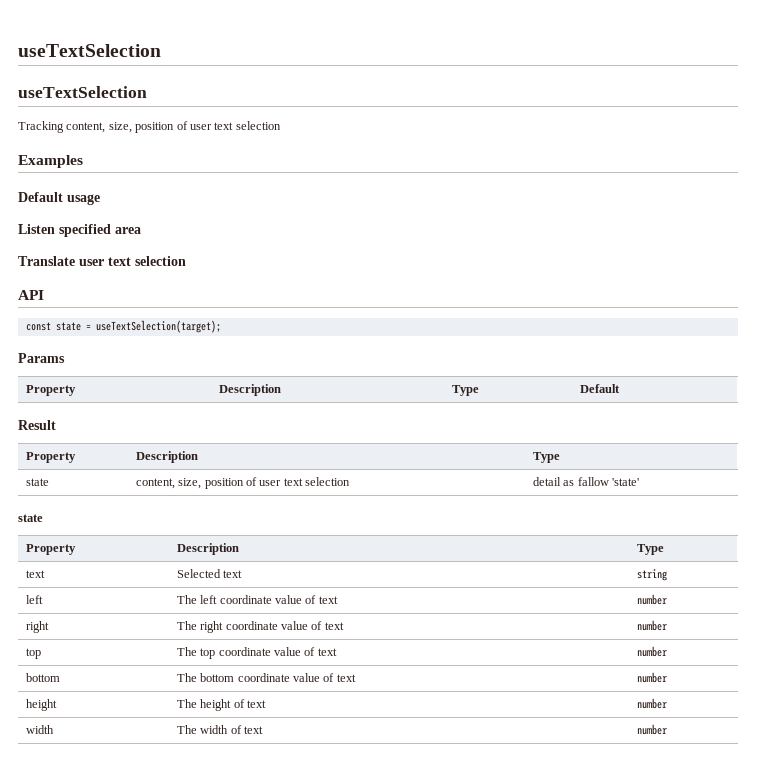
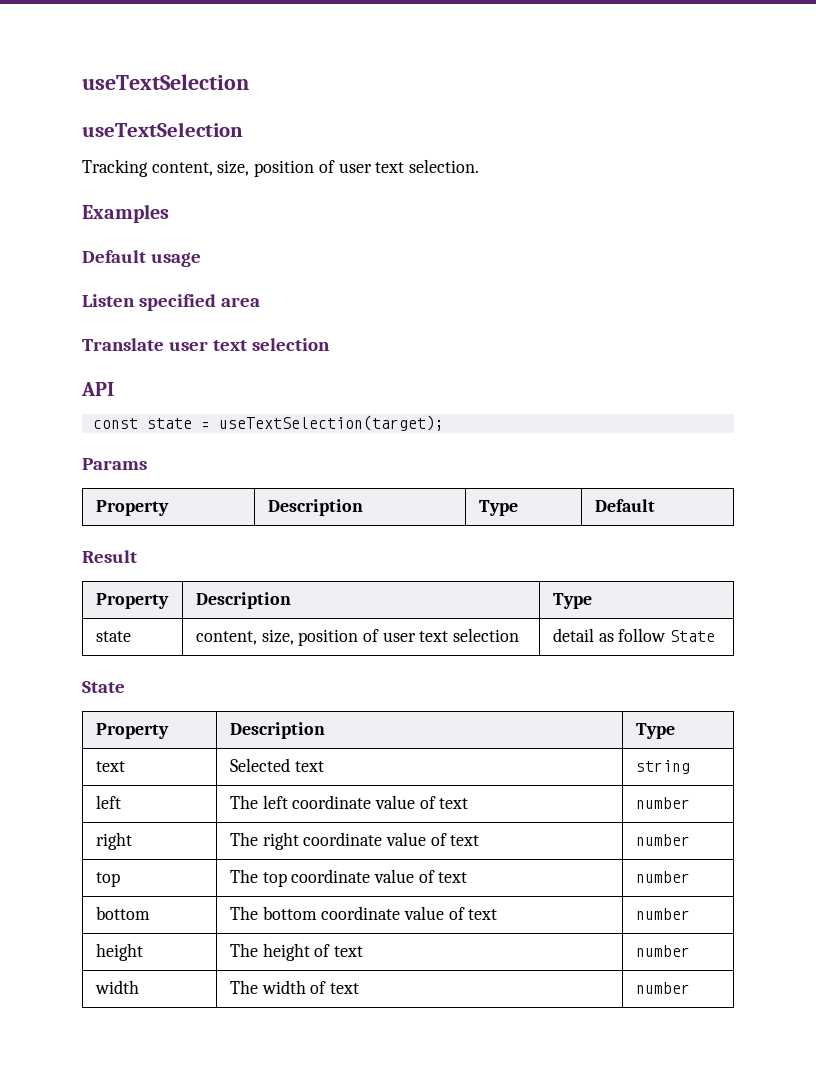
- Tracking content, size, position of user text selection
+ Tracking content, size, position of user text selection.
- state | content, size, position of user text selection | detail as fallow 'state'
- state
+ state | content, size, position of user text selection | detail as follow State
+ State

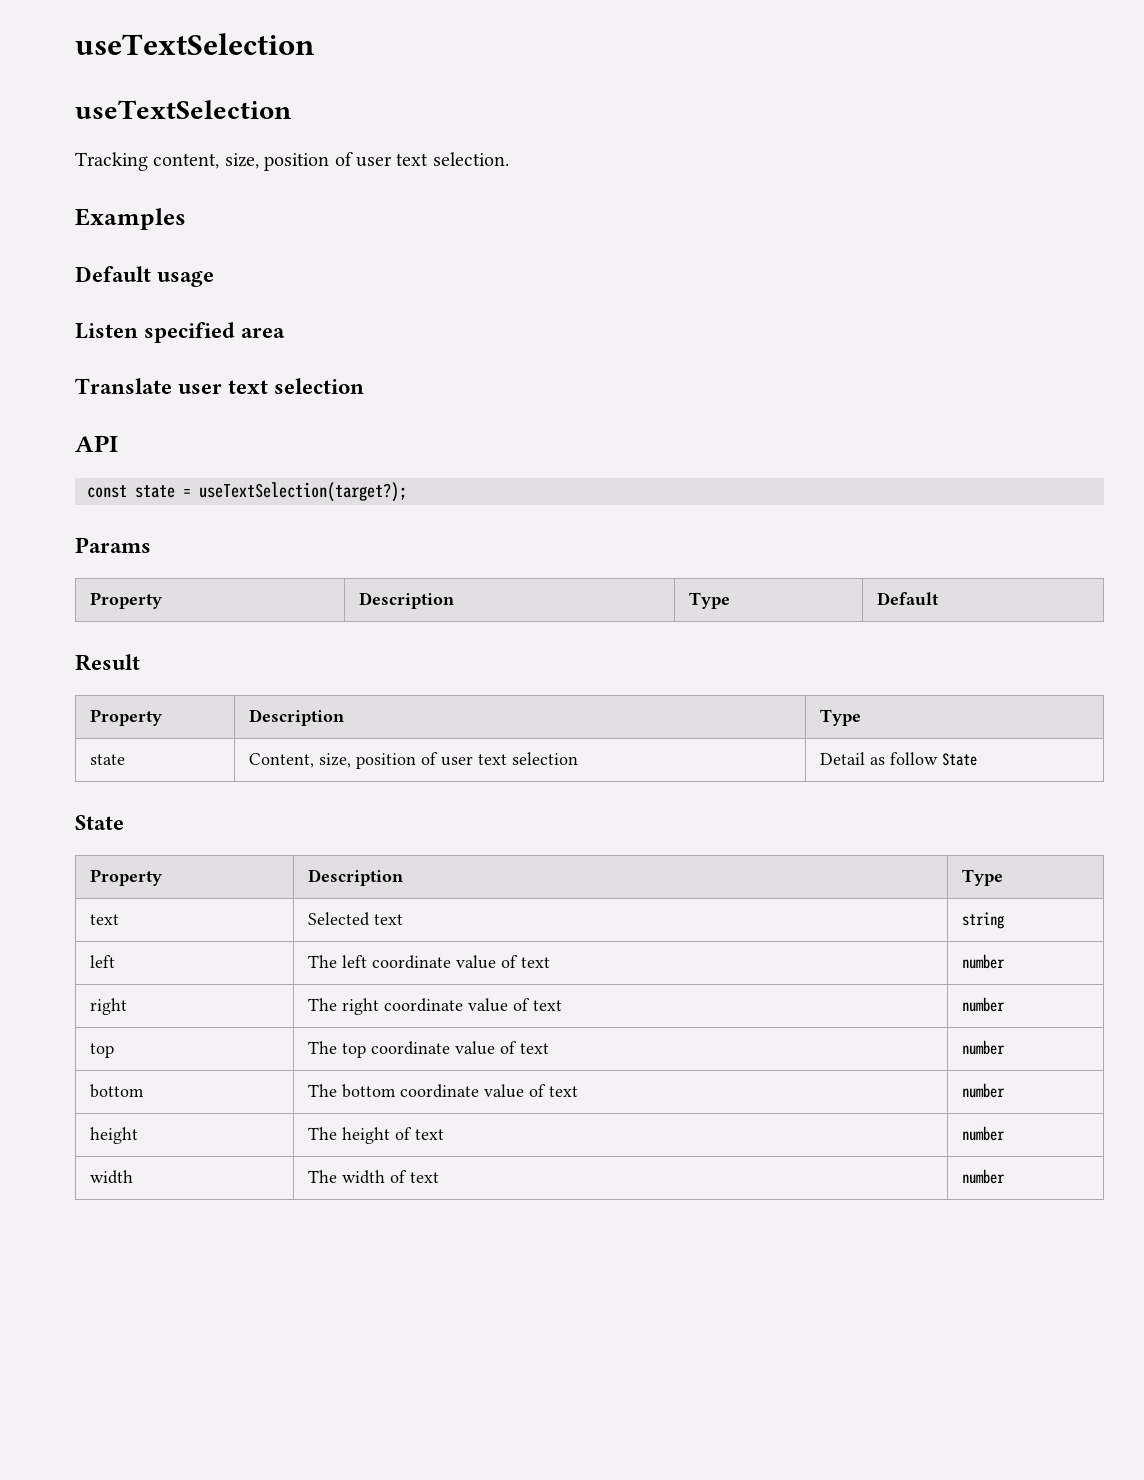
- const state = useTextSelection(target);
+ const state = useTextSelection(target?);
- state | content, size, position of user text selection | detail as follow State
+ state | Content, size, position of user text selection | Detail as follow State

